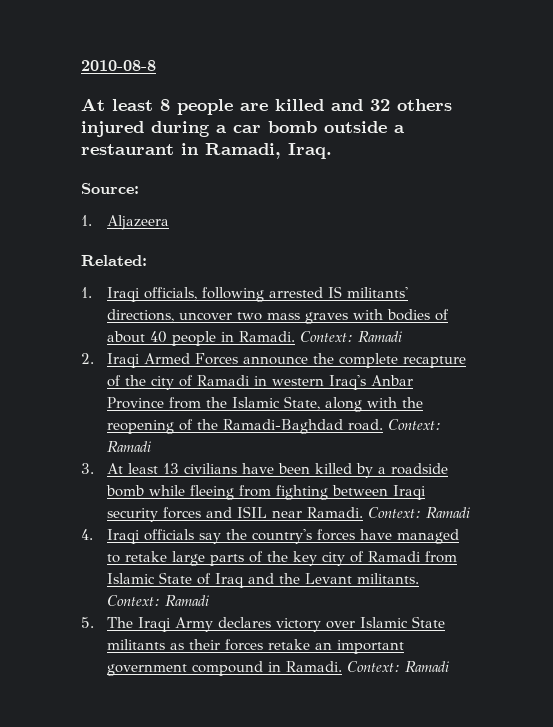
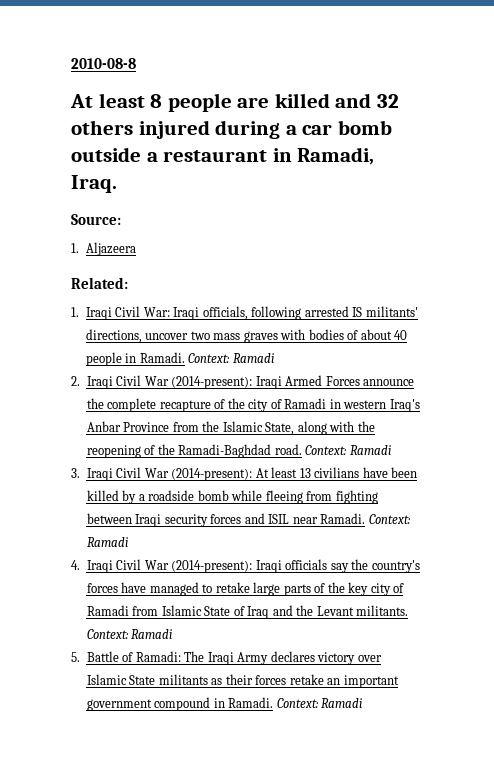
- 1. Iraqi officials, following arrested IS militants' directions, uncover two mass graves with bodies of about 40 people in Ramadi.
+ 1. Iraqi Civil War: Iraqi officials, following arrested IS militants' directions, uncover two mass graves with bodies of about 40 people in Ramadi.
- 2. Iraqi Armed Forces announce the complete recapture of the city of Ramadi in western Iraq's Anbar Province from the Islamic State, along with the reopening of the Ramadi-Baghdad road.
+ 2. Iraqi Civil War (2014-present): Iraqi Armed Forces announce the complete recapture of the city of Ramadi in western Iraq's Anbar Province from the Islamic State, along with the reopening of the Ramadi-Baghdad road.
- 3. At least 13 civilians have been killed by a roadside bomb while fleeing from fighting between Iraqi security forces and ISIL near Ramadi.
+ 3. Iraqi Civil War (2014-present): At least 13 civilians have been killed by a roadside bomb while fleeing from fighting between Iraqi security forces and ISIL near Ramadi.
- 4. Iraqi officials say the country's forces have managed to retake large parts of the key city of Ramadi from Islamic State of Iraq and the Levant militants.
+ 4. Iraqi Civil War (2014-present): Iraqi officials say the country's forces have managed to retake large parts of the key city of Ramadi from Islamic State of Iraq and the Levant militants.
- 5. The Iraqi Army declares victory over Islamic State militants as their forces retake an important government compound in Ramadi.
+ 5. Battle of Ramadi: The Iraqi Army declares victory over Islamic State militants as their forces retake an important government compound in Ramadi.

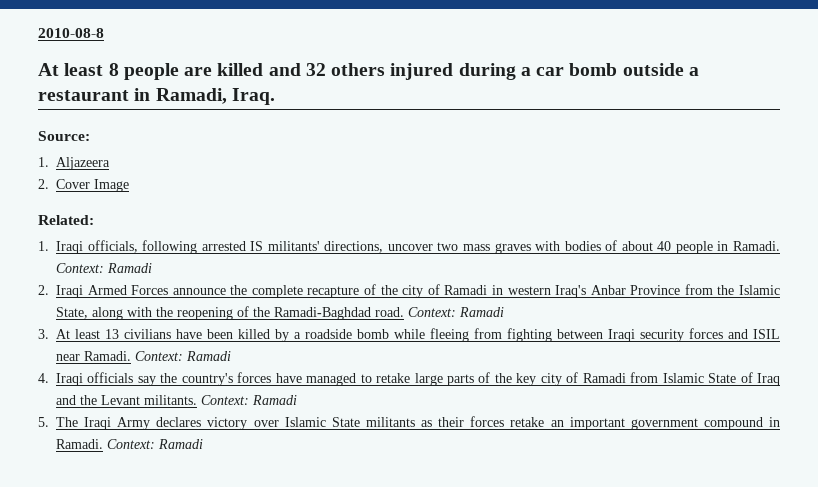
+ 2. Cover Image
- 1. Iraqi Civil War: Iraqi officials, following arrested IS militants' directions, uncover two mass graves with bodies of about 40 people in Ramadi.
+ 1. Iraqi officials, following arrested IS militants' directions, uncover two mass graves with bodies of about 40 people in Ramadi.
- 2. Iraqi Civil War (2014-present): Iraqi Armed Forces announce the complete recapture of the city of Ramadi in western Iraq's Anbar Province from the Islamic State, along with the reopening of the Ramadi-Baghdad road.
+ 2. Iraqi Armed Forces announce the complete recapture of the city of Ramadi in western Iraq's Anbar Province from the Islamic State, along with the reopening of the Ramadi-Baghdad road.
- 3. Iraqi Civil War (2014-present): At least 13 civilians have been killed by a roadside bomb while fleeing from fighting between Iraqi security forces and ISIL near Ramadi.
+ 3. At least 13 civilians have been killed by a roadside bomb while fleeing from fighting between Iraqi security forces and ISIL near Ramadi.
- 4. Iraqi Civil War (2014-present): Iraqi officials say the country's forces have managed to retake large parts of the key city of Ramadi from Islamic State of Iraq and the Levant militants.
+ 4. Iraqi officials say the country's forces have managed to retake large parts of the key city of Ramadi from Islamic State of Iraq and the Levant militants.
- 5. Battle of Ramadi: The Iraqi Army declares victory over Islamic State militants as their forces retake an important government compound in Ramadi.
+ 5. The Iraqi Army declares victory over Islamic State militants as their forces retake an important government compound in Ramadi.

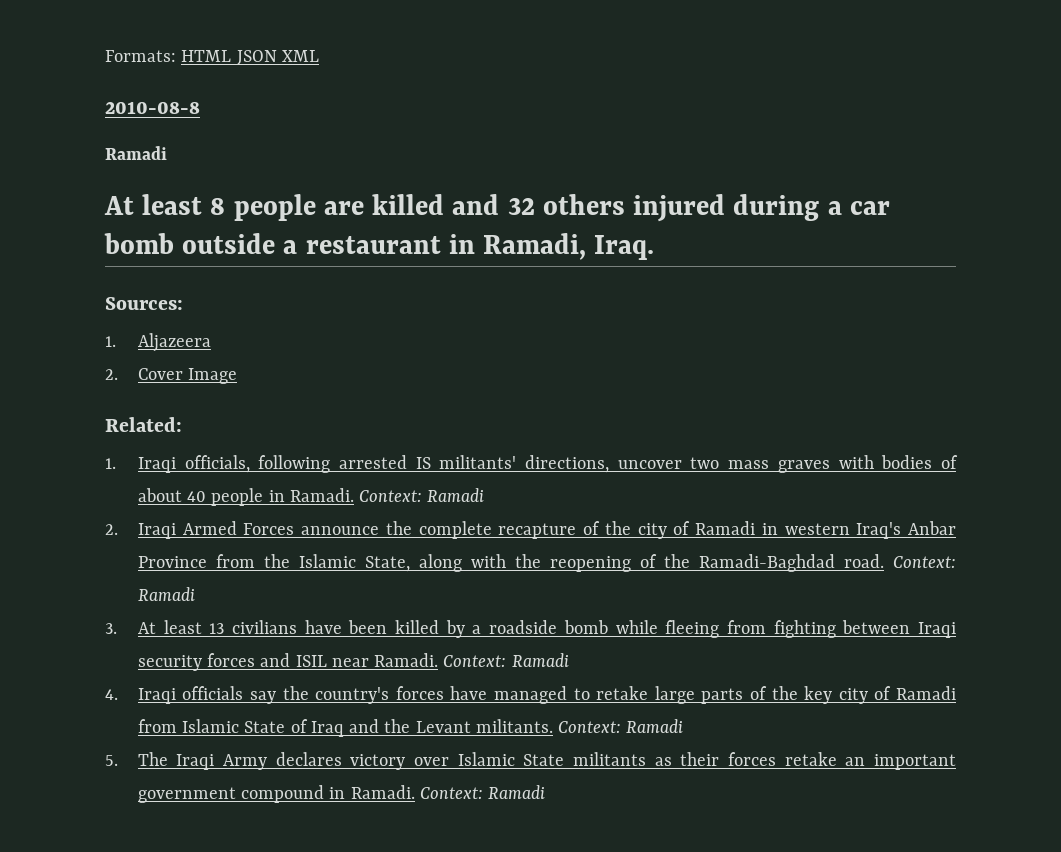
+ Formats: HTML JSON XML
  2010-08-8
+ Ramadi
- Source:
+ Sources:

